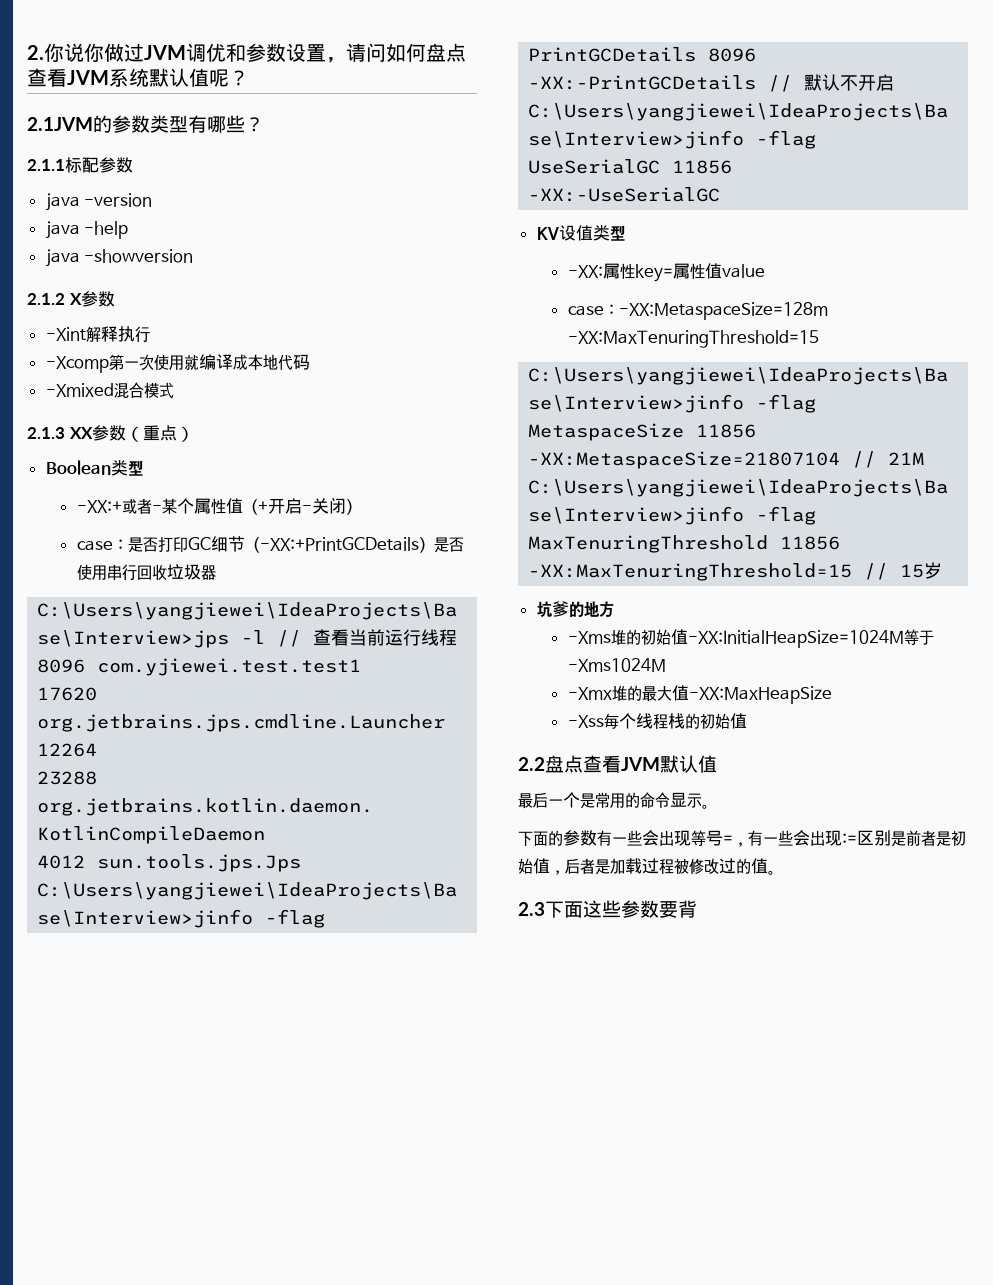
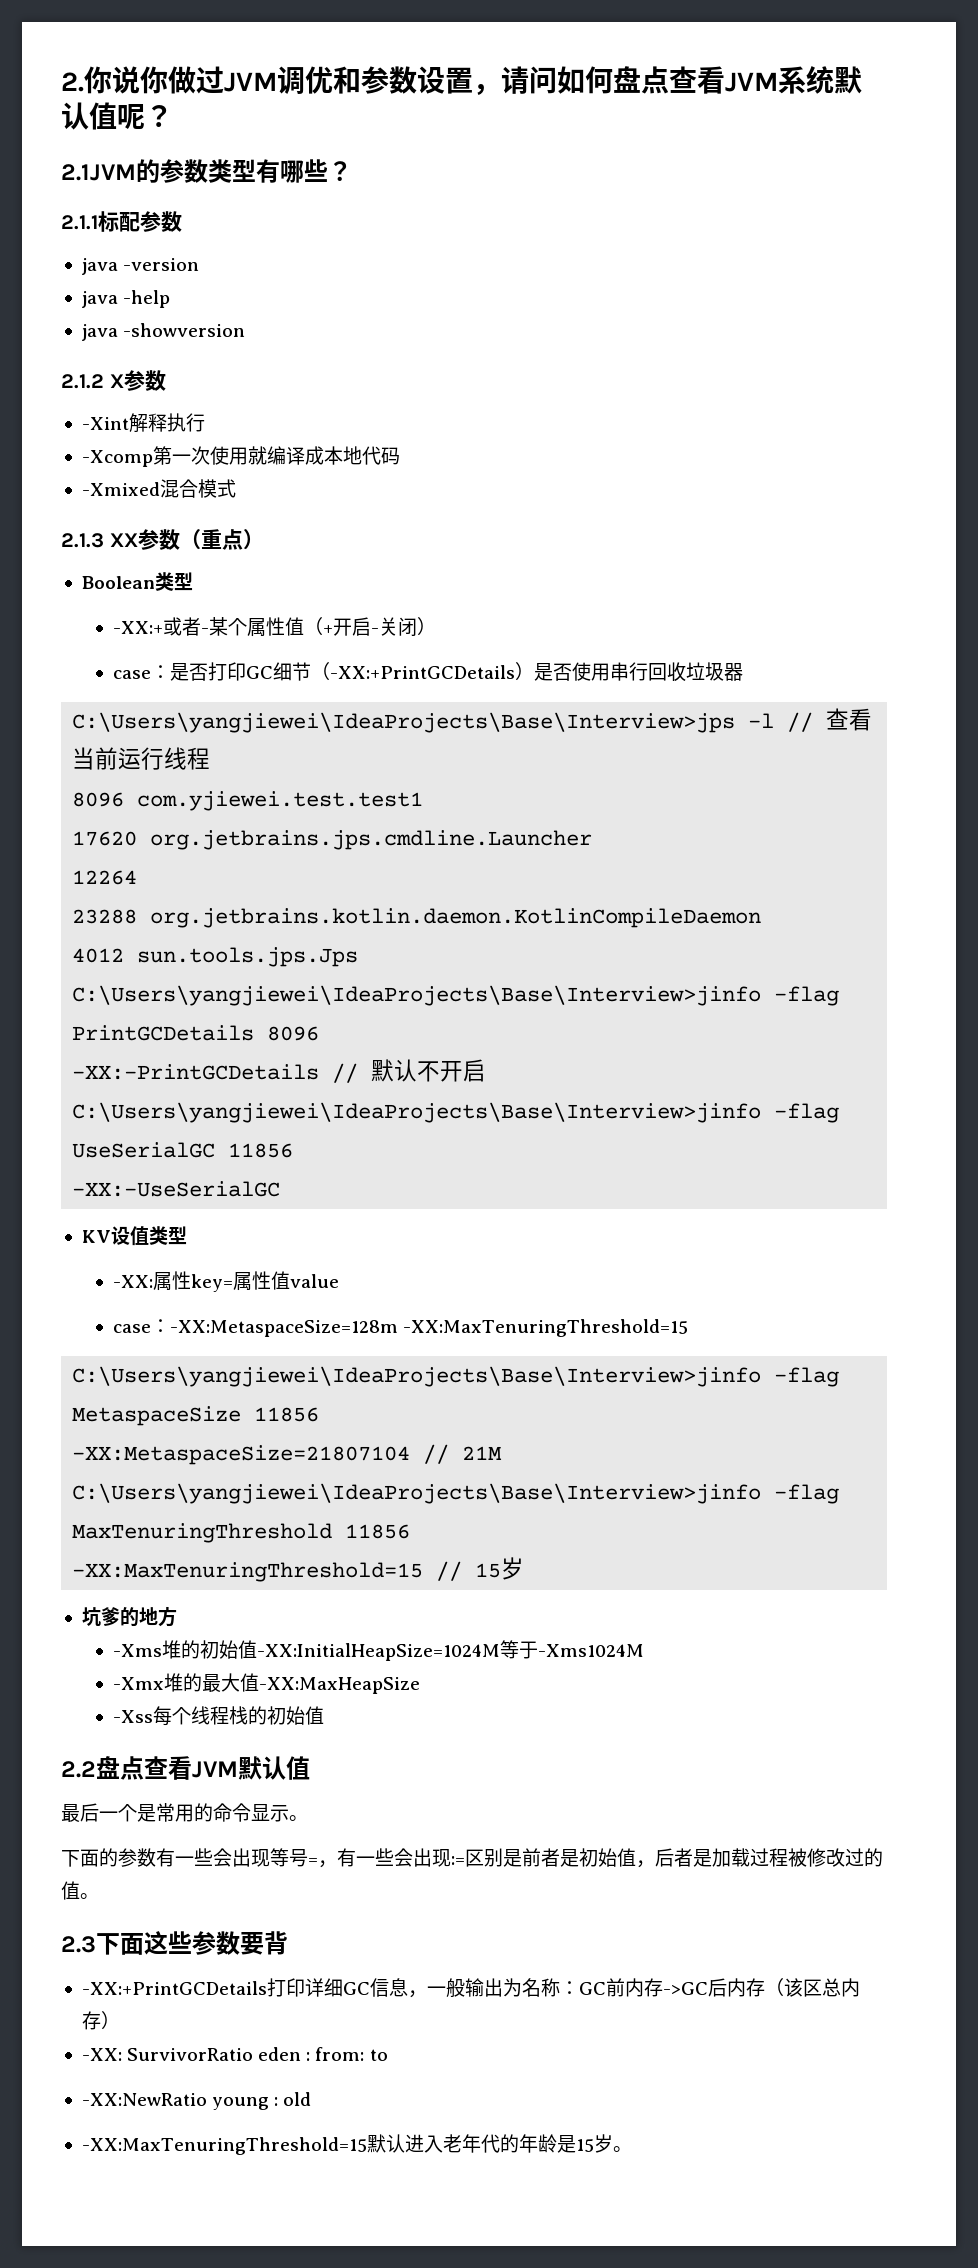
+ -XX:+PrintGCDetails打印详细GC信息，一般输出为名称：GC前内存->GC后内存（该区总内存）
+ -XX: SurvivorRatio eden : from: to
+ -XX:NewRatio young : old
+ -XX:MaxTenuringThreshold=15默认进入老年代的年龄是15岁。

